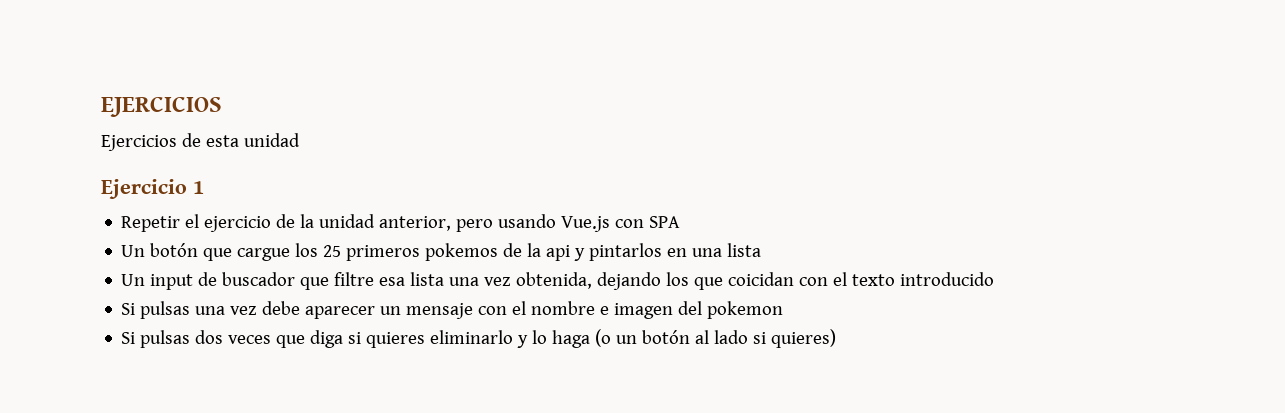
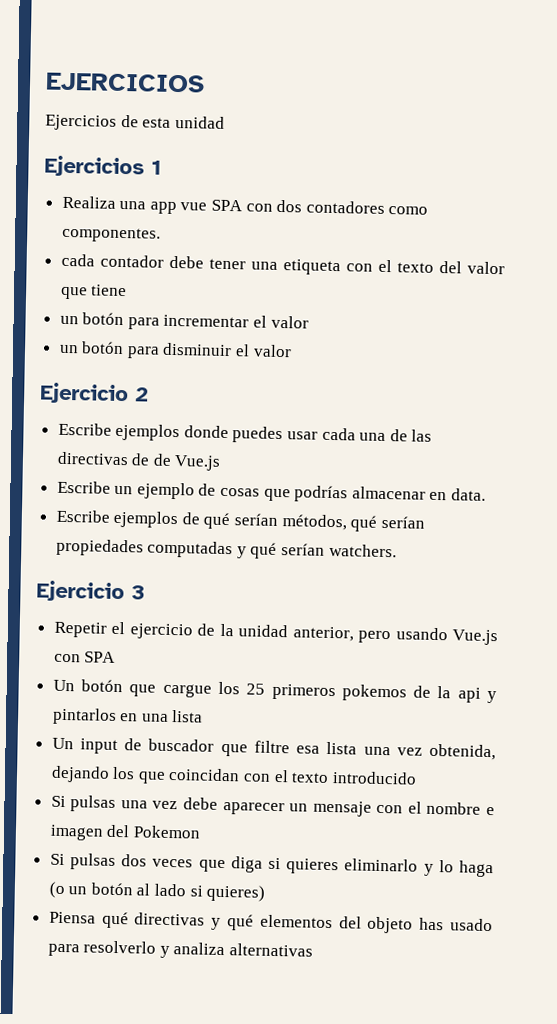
- Ejercicio 1
+ Ejercicios 1
+ Realiza una app vue SPA con dos contadores como componentes.
+ cada contador debe tener una etiqueta con el texto del valor que tiene
+ un botón para incrementar el valor
+ un botón para disminuir el valor
+ Ejercicio 2
+ Escribe ejemplos donde puedes usar cada una de las directivas de de Vue.js
+ Escribe un ejemplo de cosas que podrías almacenar en data.
+ Escribe ejemplos de qué serían métodos, qué serían propiedades computadas y qué serían watchers.
+ Ejercicio 3
- Un input de buscador que filtre esa lista una vez obtenida, dejando los que coicidan con el texto introducido
+ Un input de buscador que filtre esa lista una vez obtenida, dejando los que coincidan con el texto introducido
- Si pulsas una vez debe aparecer un mensaje con el nombre e imagen del pokemon
+ Si pulsas una vez debe aparecer un mensaje con el nombre e imagen del Pokemon
+ Piensa qué directivas y qué elementos del objeto has usado para resolverlo y analiza alternativas

